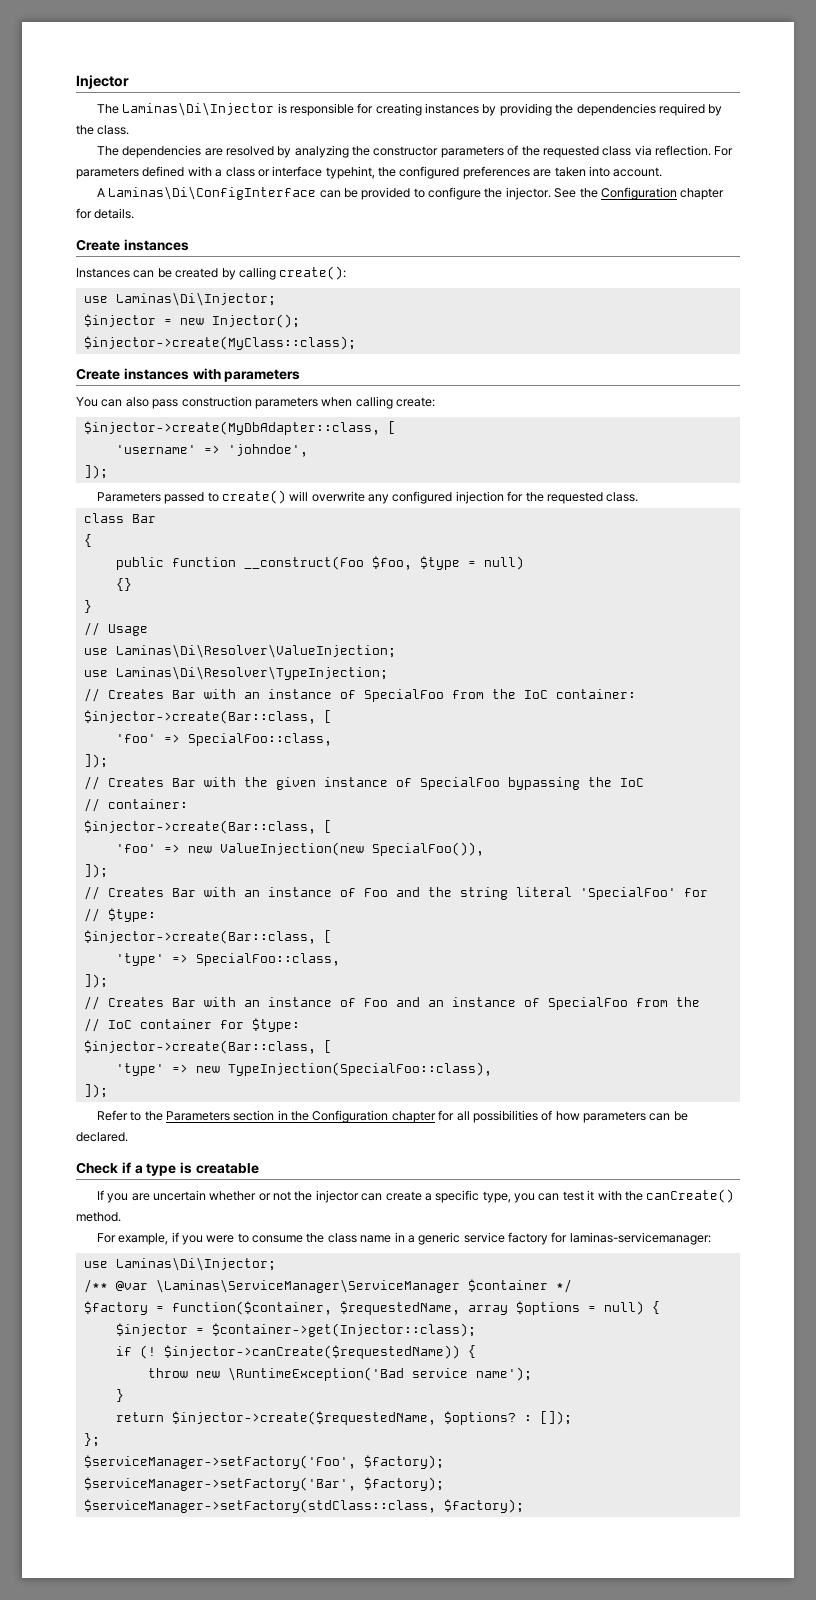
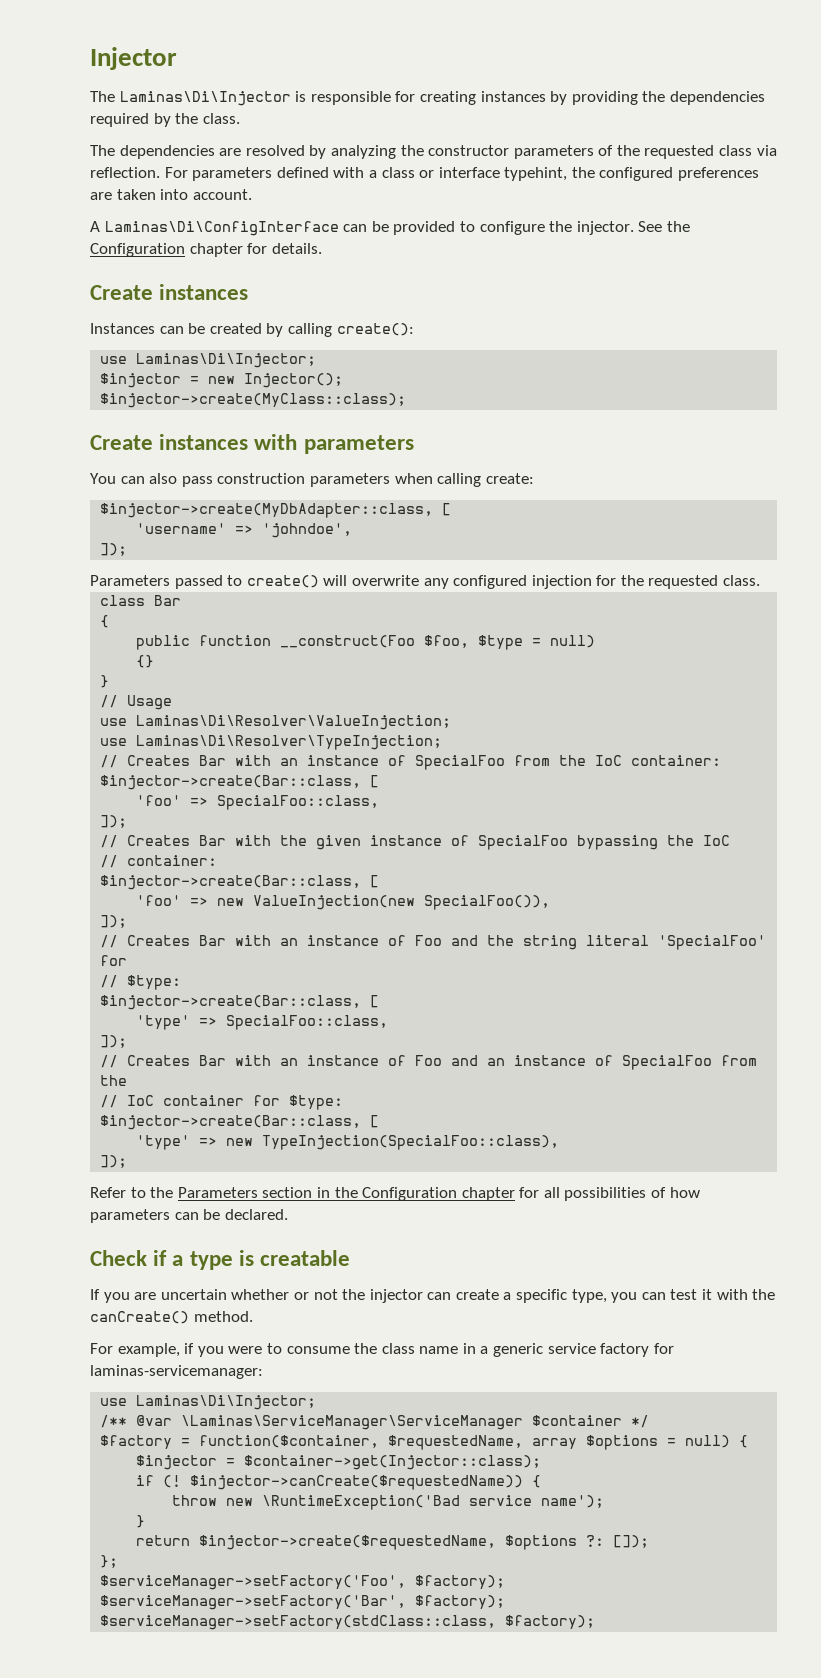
- return $injector->create($requestedName, $options? : []);
+ return $injector->create($requestedName, $options ?: []);

